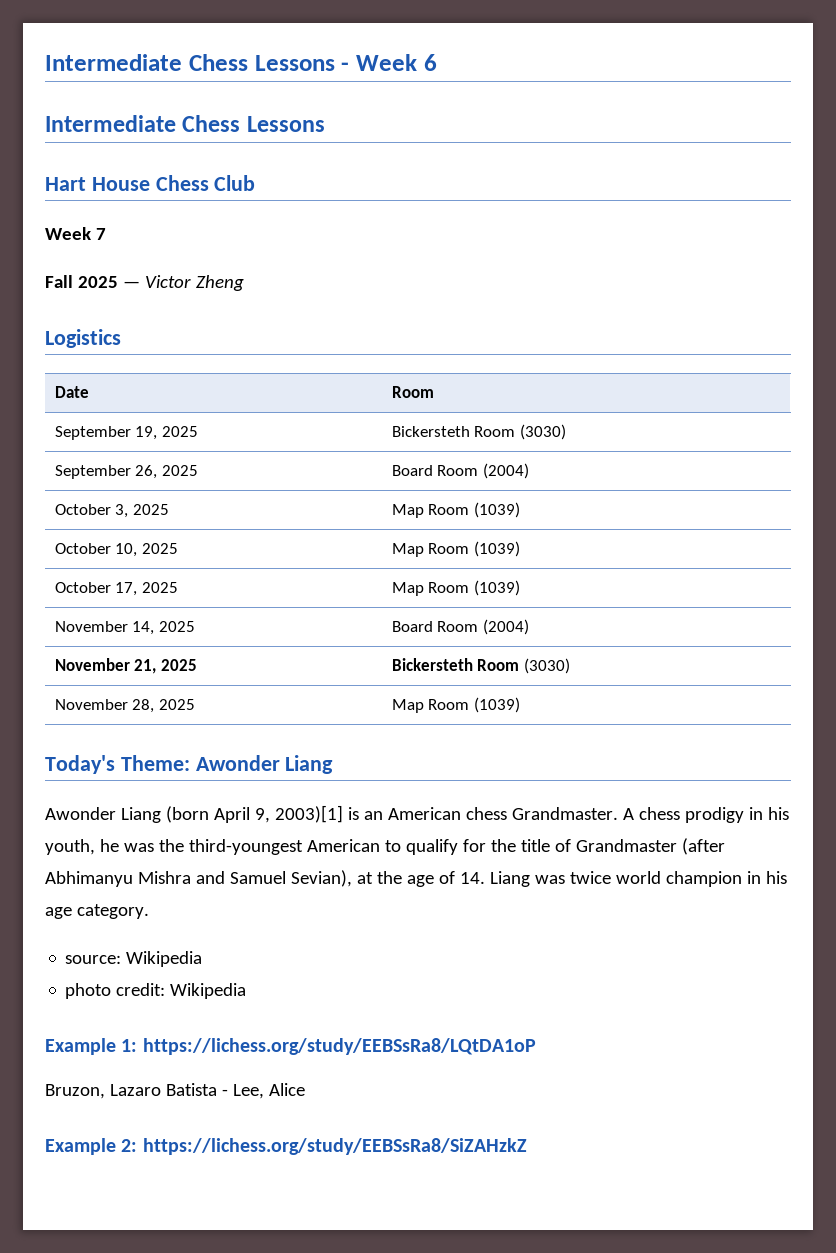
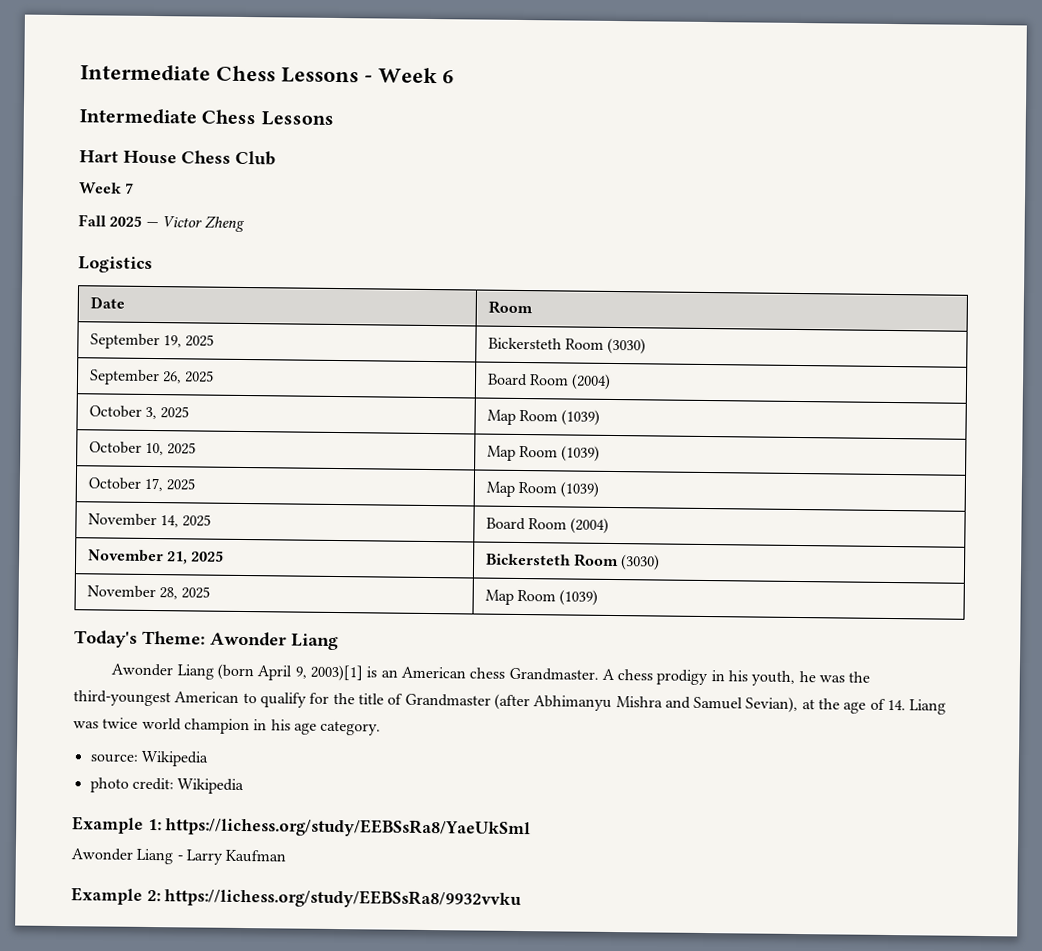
- Example 1: https://lichess.org/study/EEBSsRa8/LQtDA1oP
- Bruzon, Lazaro Batista - Lee, Alice
+ Example 1: https://lichess.org/study/EEBSsRa8/YaeUkSml
+ Awonder Liang - Larry Kaufman
- Example 2: https://lichess.org/study/EEBSsRa8/SiZAHzkZ
+ Example 2: https://lichess.org/study/EEBSsRa8/9932vvku

